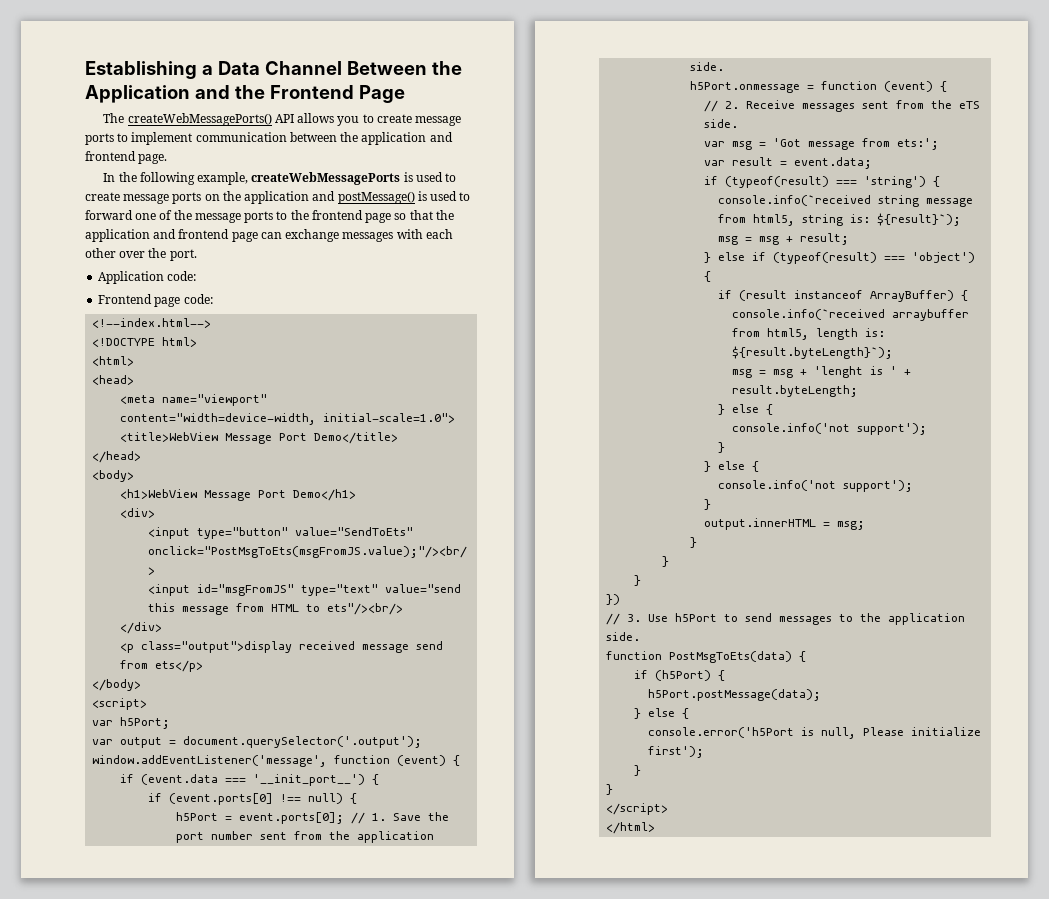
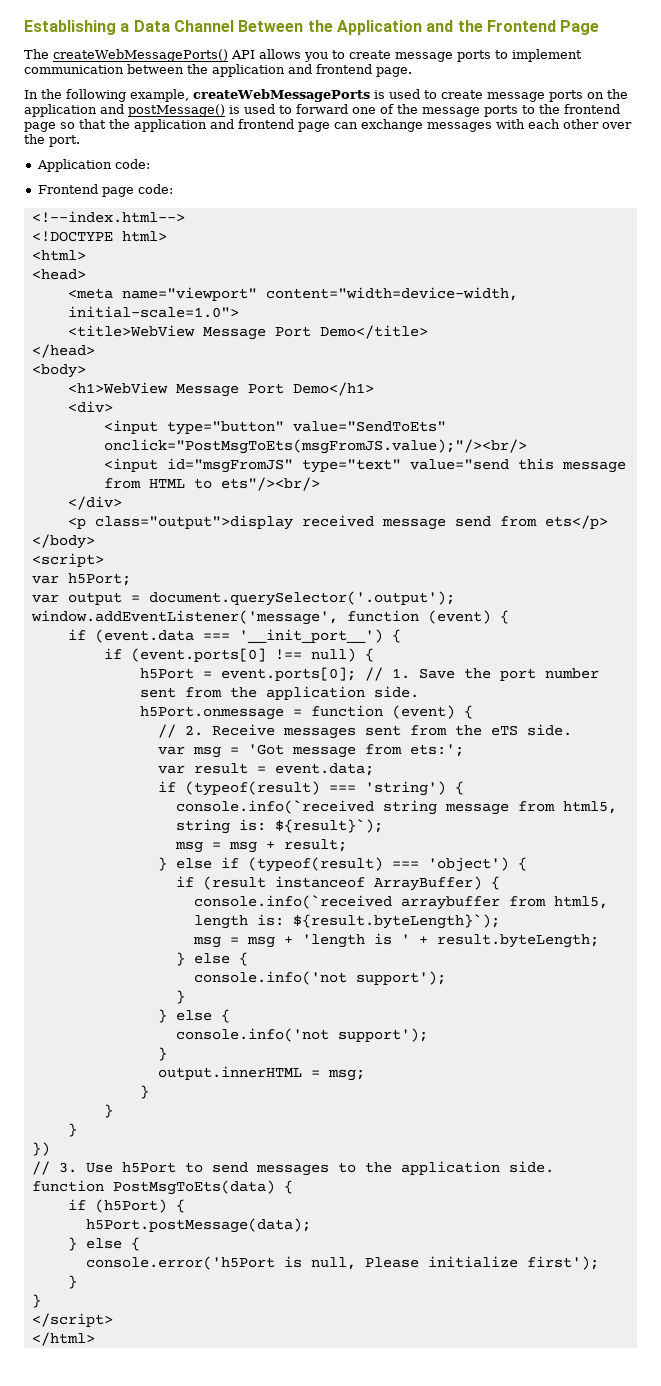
- msg = msg + 'lenght is ' + result.byteLength;
+ msg = msg + 'length is ' + result.byteLength;

